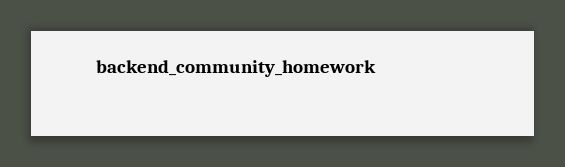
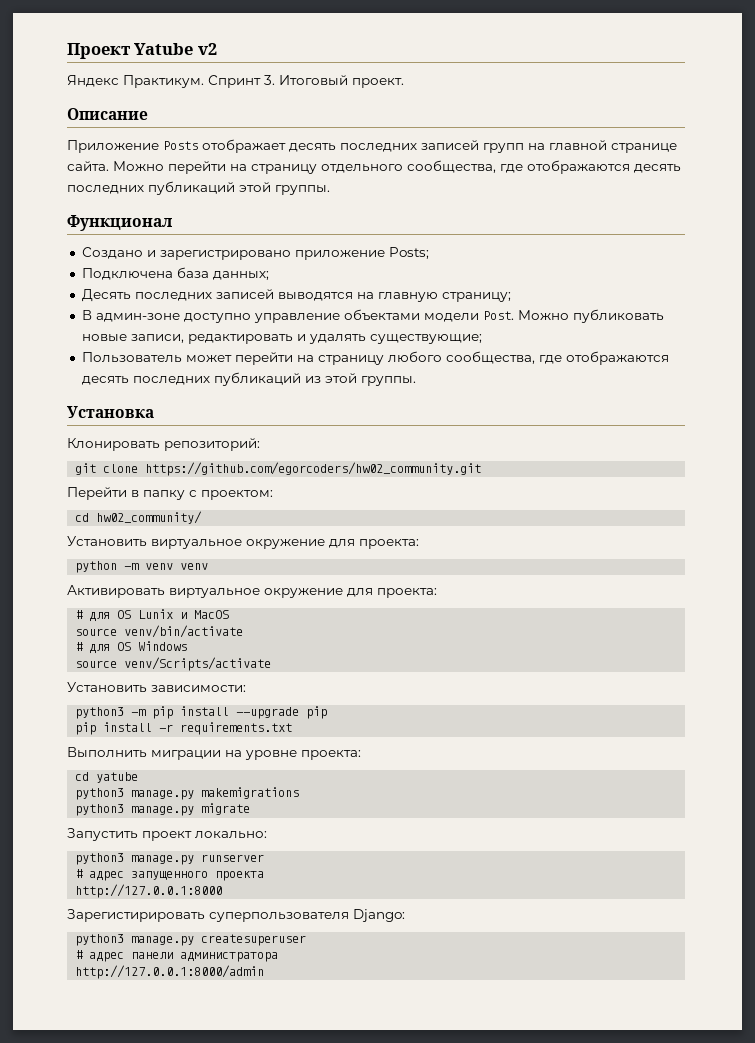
- backend_community_homework
+ Проект Yatube v2
+ Яндекс Практикум. Спринт 3. Итоговый проект.
+ Описание
+ Приложение Posts отображает десять последних записей групп на главной странице сайта. Можно перейти на страницу отдельного сообщества, где отображаются десять последних публикаций этой группы.
+ Функционал
+ Создано и зарегистрировано приложение Posts;
+ Подключена база данных;
+ Десять последних записей выводятся на главную страницу;
+ В админ-зоне доступно управление объектами модели Post. Можно публиковать новые записи, редактировать и удалять существующие;
+ Пользователь может перейти на страницу любого сообщества, где отображаются десять последних публикаций из этой группы.
+ Установка
+ Клонировать репозиторий:
+ git clone https://github.com/egorcoders/hw02_community.git
+ Перейти в папку с проектом:
+ cd hw02_community/
+ Установить виртуальное окружение для проекта:
+ python -m venv venv
+ Активировать виртуальное окружение для проекта:
+ # для OS Lunix и MacOS
+ source venv/bin/activate
+ # для OS Windows
+ source venv/Scripts/activate
+ Установить зависимости:
+ python3 -m pip install --upgrade pip
+ pip install -r requirements.txt
+ Выполнить миграции на уровне проекта:
+ cd yatube
+ python3 manage.py makemigrations
+ python3 manage.py migrate
+ Запустить проект локально:
+ python3 manage.py runserver
+ # адрес запущенного проекта
+ http://127.0.0.1:8000
+ Зарегистирировать суперпользователя Django:
+ python3 manage.py createsuperuser
+ # адрес панели администратора
+ http://127.0.0.1:8000/admin

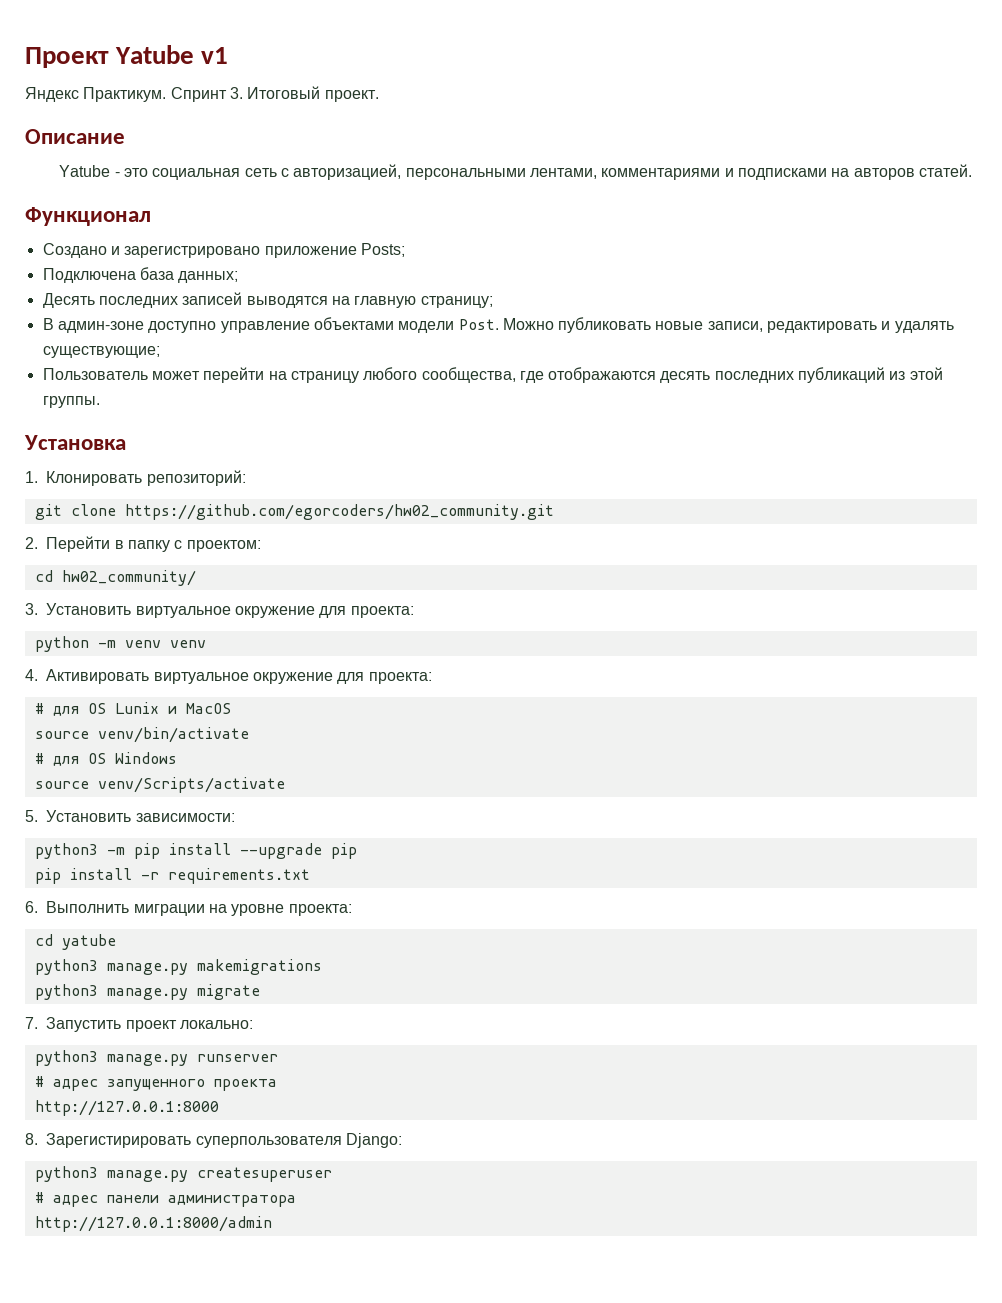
- Проект Yatube v2
+ Проект Yatube v1
- Приложение Posts отображает десять последних записей групп на главной странице сайта. Можно перейти на страницу отдельного сообщества, где отображаются десять последних публикаций этой группы.
+ Yatube - это социальная сеть с авторизацией, персональными лентами, комментариями и подписками на авторов статей.
- Клонировать репозиторий:
+ 1. Клонировать репозиторий:
- Перейти в папку с проектом:
+ 2. Перейти в папку с проектом:
- Установить виртуальное окружение для проекта:
+ 3. Установить виртуальное окружение для проекта:
- Активировать виртуальное окружение для проекта:
+ 4. Активировать виртуальное окружение для проекта:
- Установить зависимости:
+ 5. Установить зависимости:
- Выполнить миграции на уровне проекта:
+ 6. Выполнить миграции на уровне проекта:
- Запустить проект локально:
+ 7. Запустить проект локально:
- Зарегистирировать суперпользователя Django:
+ 8. Зарегистирировать суперпользователя Django:

